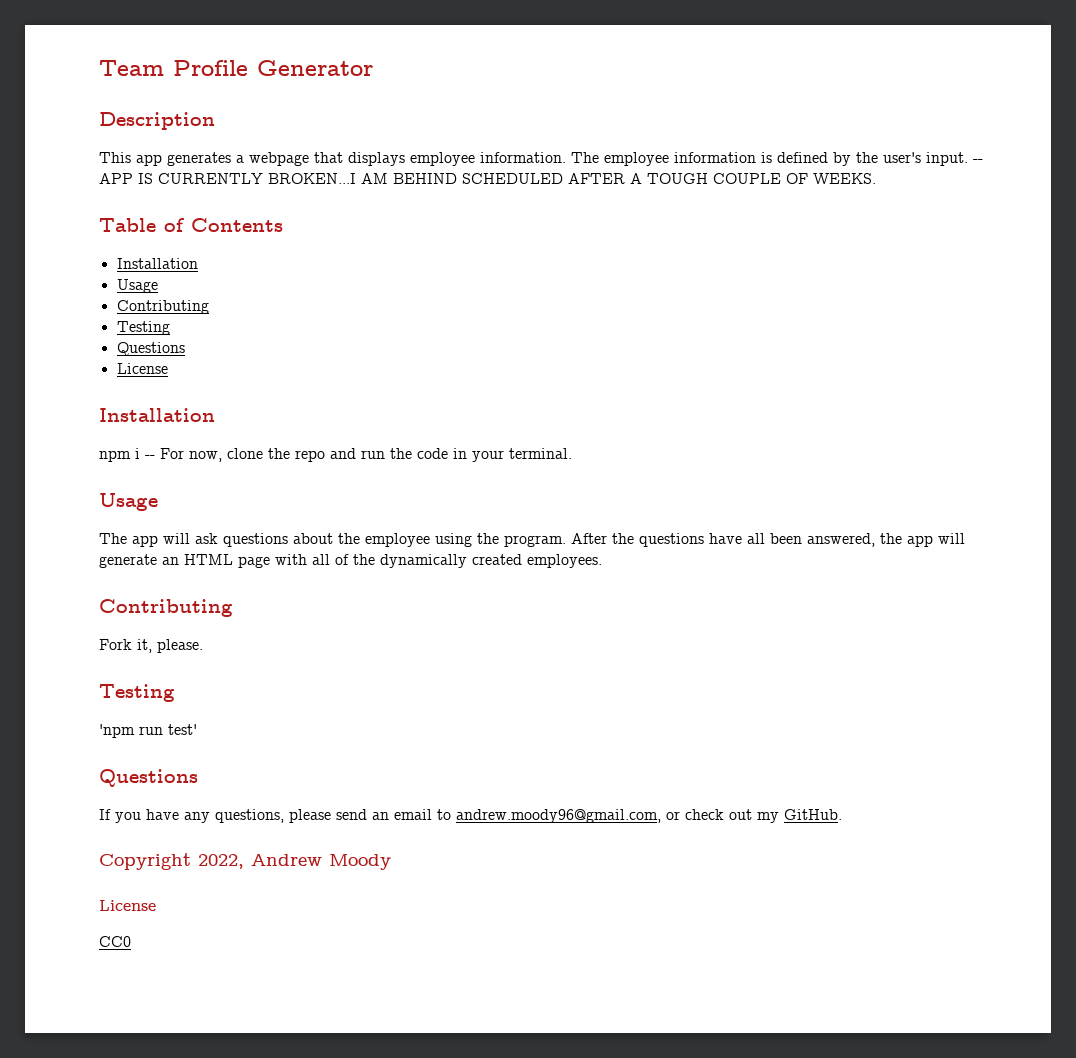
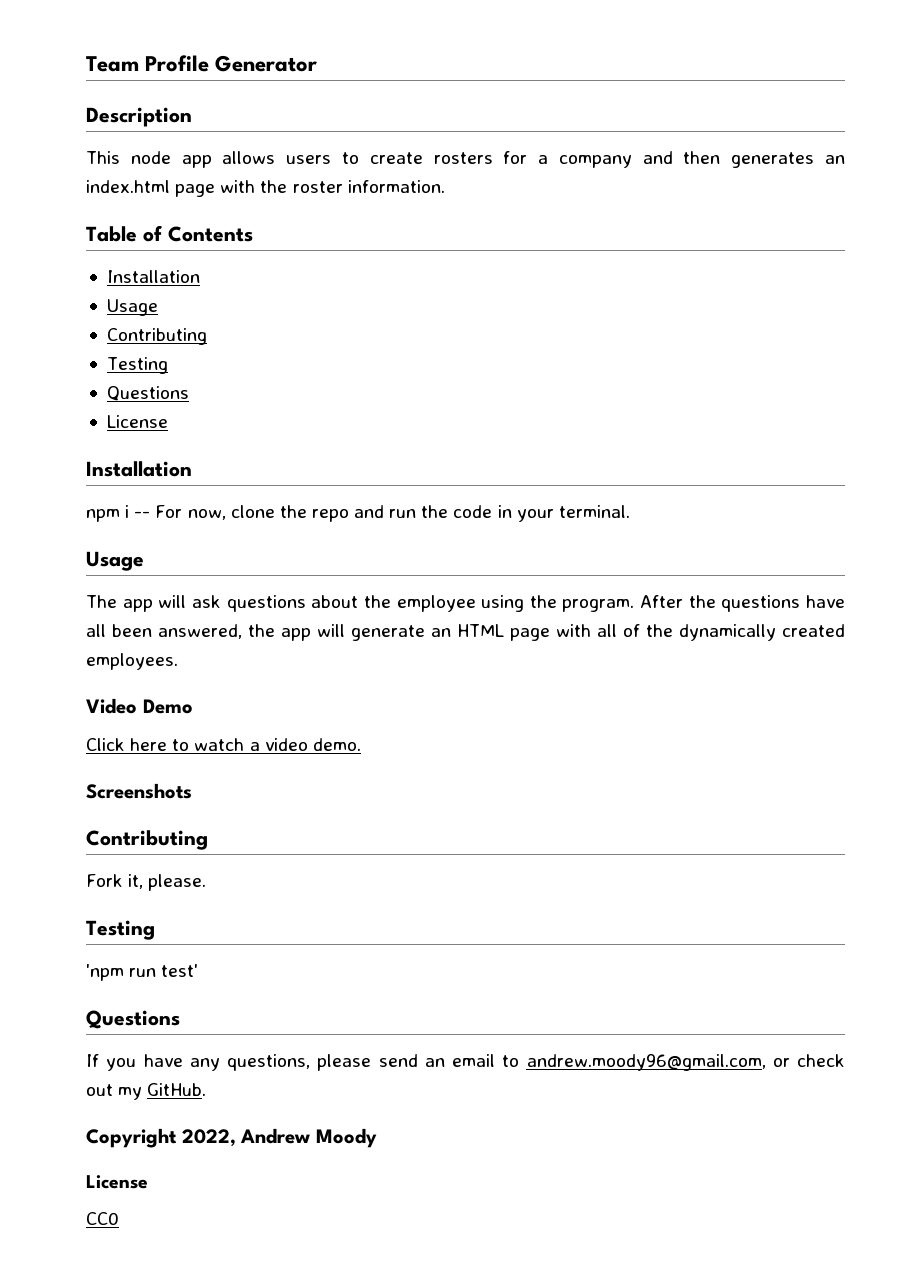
- This app generates a webpage that displays employee information. The employee information is defined by the user's input. -- APP IS CURRENTLY BROKEN...I AM BEHIND SCHEDULED AFTER A TOUGH COUPLE OF WEEKS.
+ This node app allows users to create rosters for a company and then generates an index.html page with the roster information.
+ Video Demo
+ Click here to watch a video demo.
+ Screenshots

